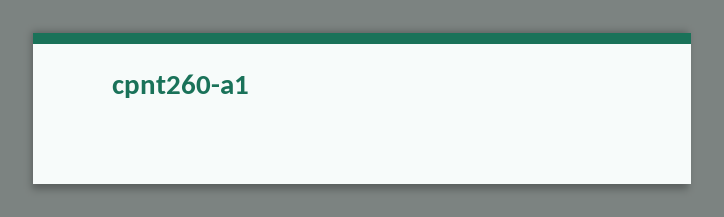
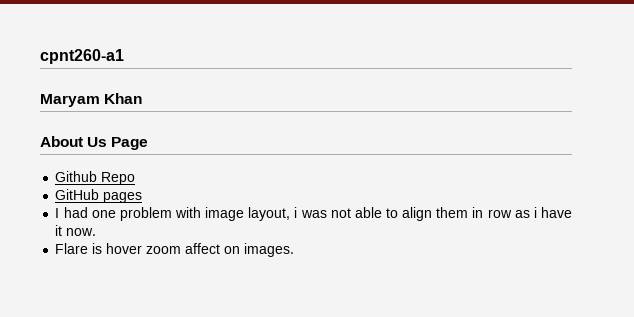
+ Maryam Khan
+ About Us Page
+ Github Repo
+ GitHub pages
+ I had one problem with image layout, i was not able to align them in row as i have it now.
+ Flare is hover zoom affect on images.

